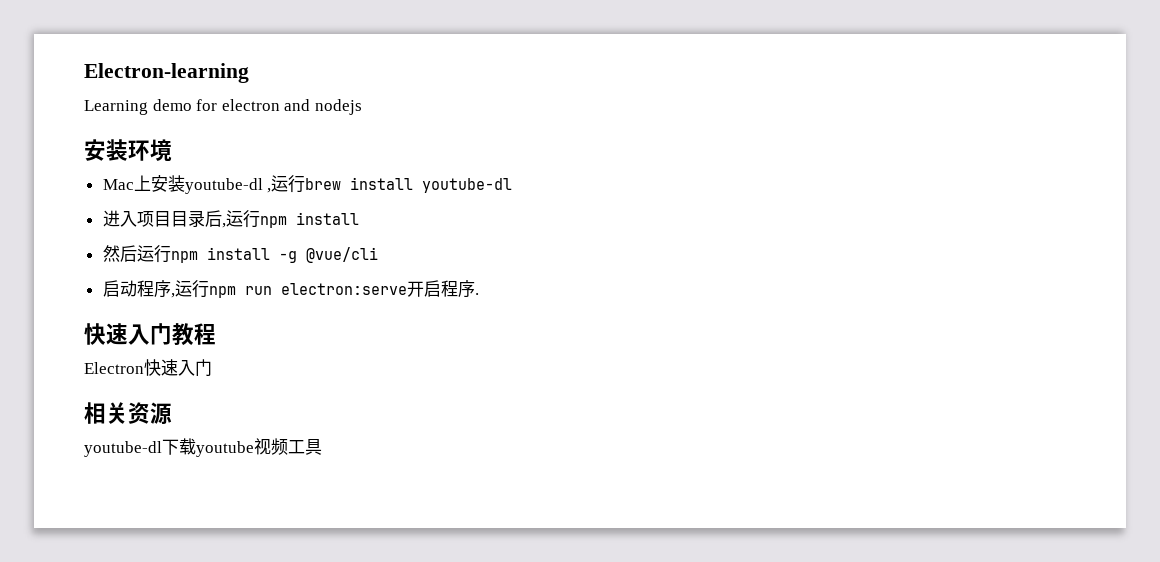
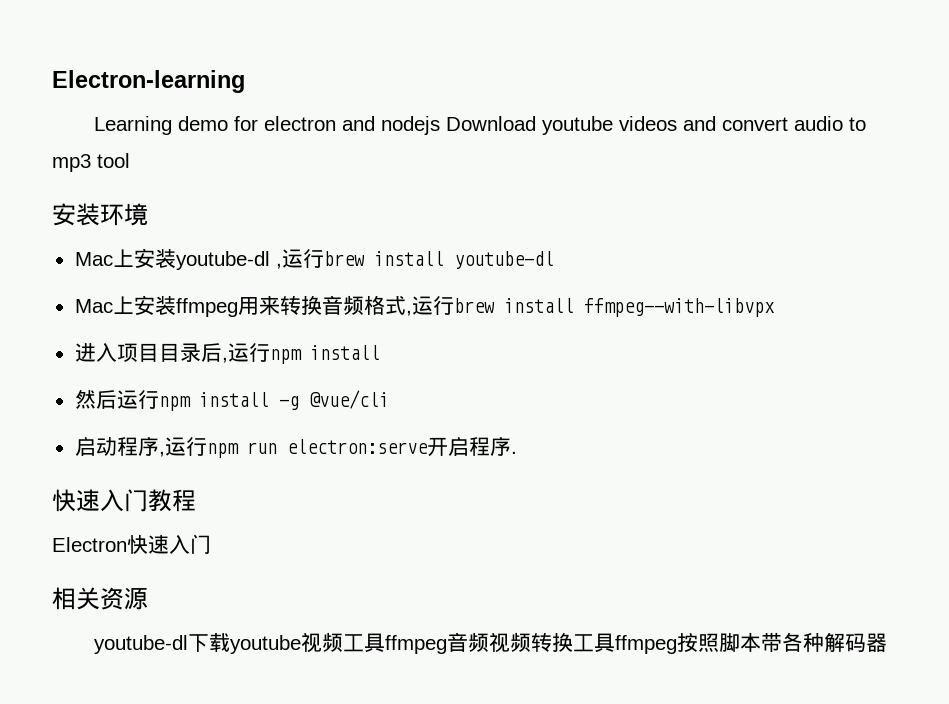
- Learning demo for electron and nodejs
+ Learning demo for electron and nodejs Download youtube videos and convert audio to mp3 tool
+ Mac上安装ffmpeg用来转换音频格式,运行brew install ffmpeg--with-libvpx
- youtube-dl下载youtube视频工具
+ youtube-dl下载youtube视频工具ffmpeg音频视频转换工具ffmpeg按照脚本带各种解码器

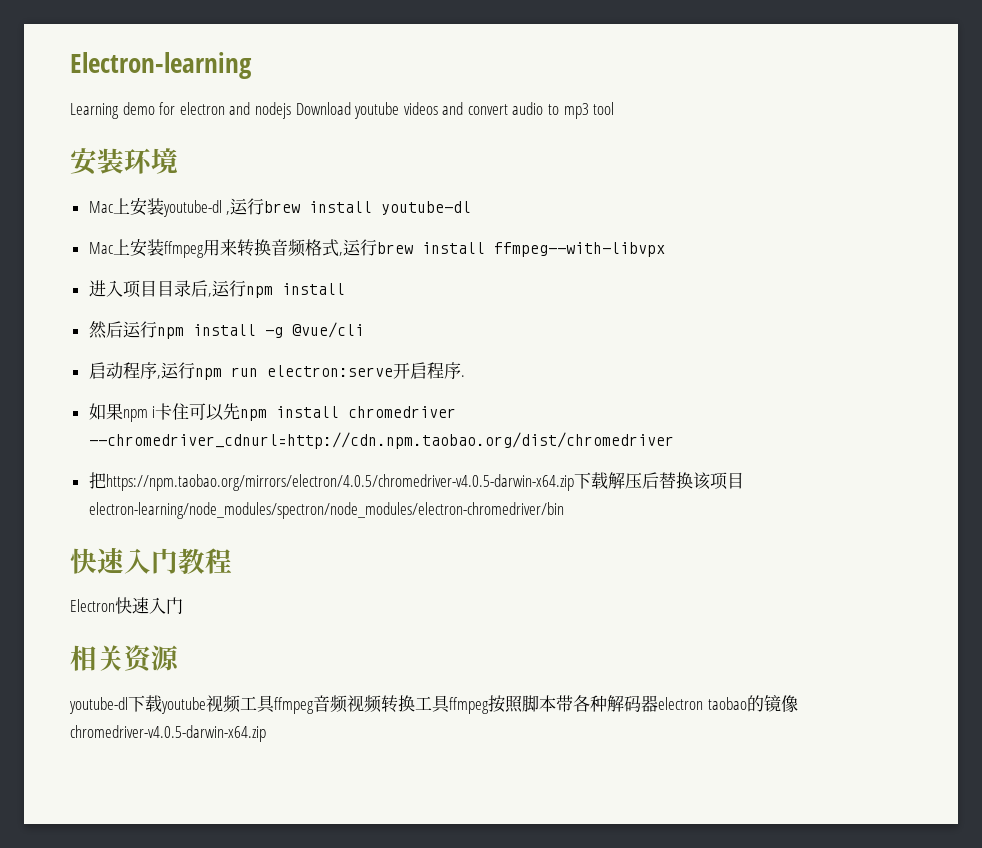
+ 如果npm i卡住可以先npm install chromedriver --chromedriver_cdnurl=http://cdn.npm.taobao.org/dist/chromedriver
+ 把https://npm.taobao.org/mirrors/electron/4.0.5/chromedriver-v4.0.5-darwin-x64.zip下载解压后替换该项目electron-learning/node_modules/spectron/node_modules/electron-chromedriver/bin
- youtube-dl下载youtube视频工具ffmpeg音频视频转换工具ffmpeg按照脚本带各种解码器
+ youtube-dl下载youtube视频工具ffmpeg音频视频转换工具ffmpeg按照脚本带各种解码器electron taobao的镜像chromedriver-v4.0.5-darwin-x64.zip

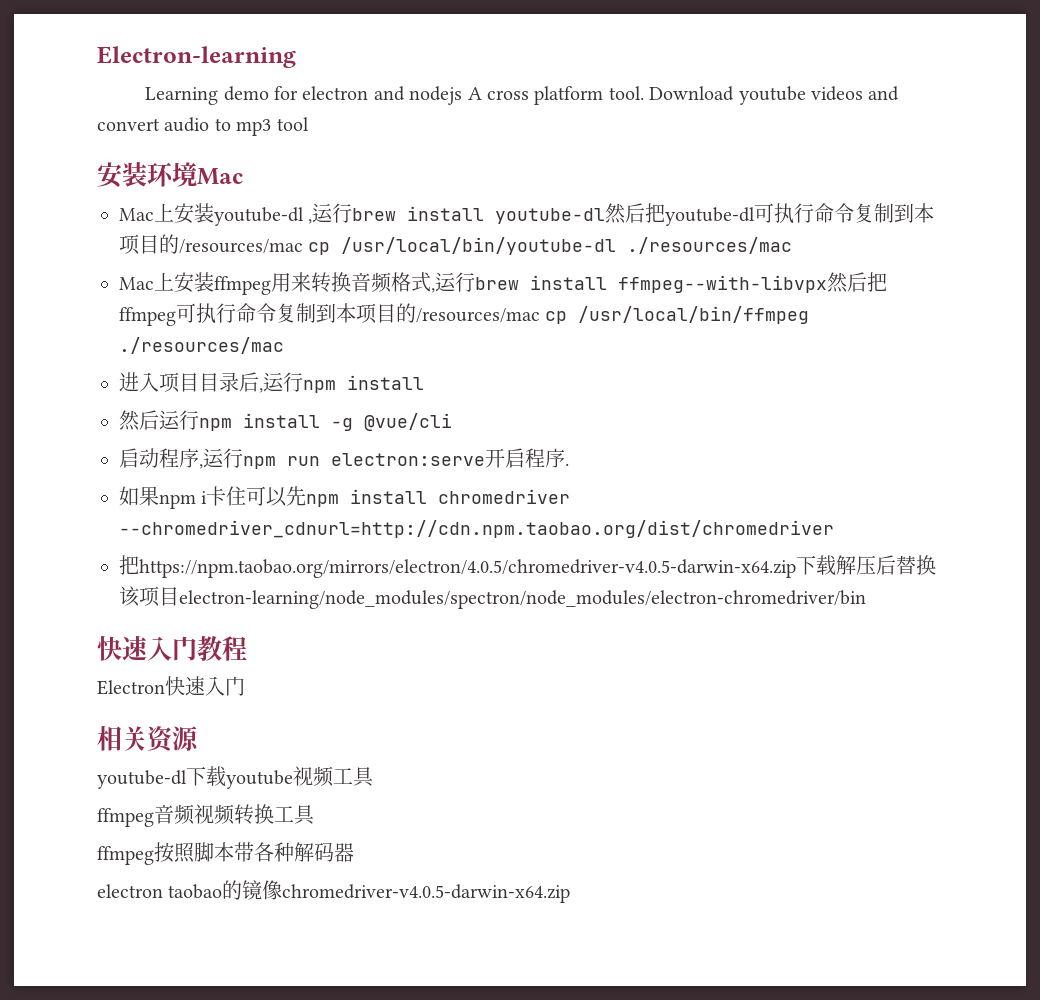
- Learning demo for electron and nodejs Download youtube videos and convert audio to mp3 tool
+ Learning demo for electron and nodejs A cross platform tool. Download youtube videos and convert audio to mp3 tool
- 安装环境
+ 安装环境Mac
- Mac上安装youtube-dl ,运行brew install youtube-dl
+ Mac上安装youtube-dl ,运行brew install youtube-dl然后把youtube-dl可执行命令复制到本项目的/resources/mac cp /usr/local/bin/youtube-dl ./resources/mac
- Mac上安装ffmpeg用来转换音频格式,运行brew install ffmpeg--with-libvpx
+ Mac上安装ffmpeg用来转换音频格式,运行brew install ffmpeg--with-libvpx然后把ffmpeg可执行命令复制到本项目的/resources/mac cp /usr/local/bin/ffmpeg ./resources/mac
- youtube-dl下载youtube视频工具ffmpeg音频视频转换工具ffmpeg按照脚本带各种解码器electron taobao的镜像chromedriver-v4.0.5-darwin-x64.zip
+ youtube-dl下载youtube视频工具
+ ffmpeg音频视频转换工具
+ ffmpeg按照脚本带各种解码器
+ electron taobao的镜像chromedriver-v4.0.5-darwin-x64.zip

